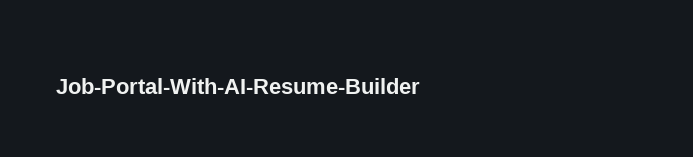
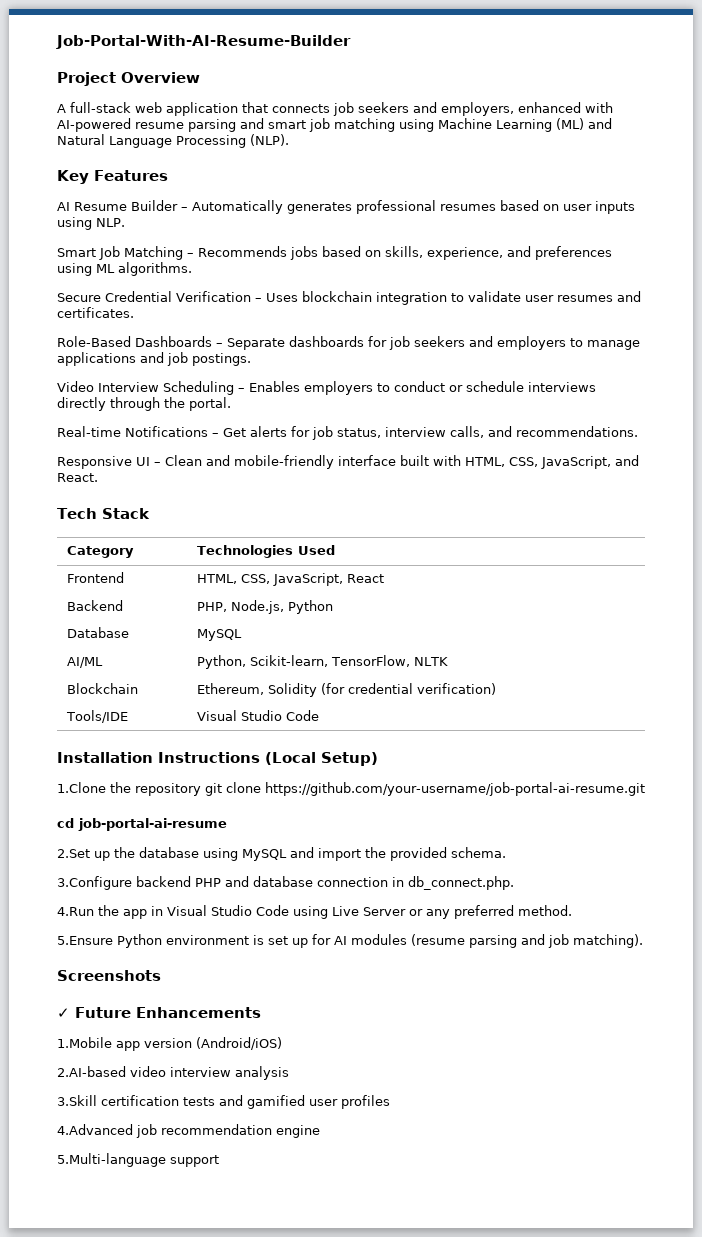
+ Project Overview
+ A full-stack web application that connects job seekers and employers, enhanced with AI-powered resume parsing and smart job matching using Machine Learning (ML) and Natural Language Processing (NLP).
+ Key Features
+ AI Resume Builder – Automatically generates professional resumes based on user inputs using NLP.
+ Smart Job Matching – Recommends jobs based on skills, experience, and preferences using ML algorithms.
+ Secure Credential Verification – Uses blockchain integration to validate user resumes and certificates.
+ Role-Based Dashboards – Separate dashboards for job seekers and employers to manage applications and job postings.
+ Video Interview Scheduling – Enables employers to conduct or schedule interviews directly through the portal.
+ Real-time Notifications – Get alerts for job status, interview calls, and recommendations.
+ Responsive UI – Clean and mobile-friendly interface built with HTML, CSS, JavaScript, and React.
+ Tech Stack
+ Category | Technologies Used
+ Frontend | HTML, CSS, JavaScript, React
+ Backend | PHP, Node.js, Python
+ Database | MySQL
+ AI/ML | Python, Scikit-learn, TensorFlow, NLTK
+ Blockchain | Ethereum, Solidity (for credential verification)
+ Tools/IDE | Visual Studio Code
+ Installation Instructions (Local Setup)
+ 1.Clone the repository git clone https://github.com/your-username/job-portal-ai-resume.git
+ cd job-portal-ai-resume
+ 2.Set up the database using MySQL and import the provided schema.
+ 3.Configure backend PHP and database connection in db_connect.php.
+ 4.Run the app in Visual Studio Code using Live Server or any preferred method.
+ 5.Ensure Python environment is set up for AI modules (resume parsing and job matching).
+ Screenshots
+ ✓ Future Enhancements
+ 1.Mobile app version (Android/iOS)
+ 2.AI-based video interview analysis
+ 3.Skill certification tests and gamified user profiles
+ 4.Advanced job recommendation engine
+ 5.Multi-language support

